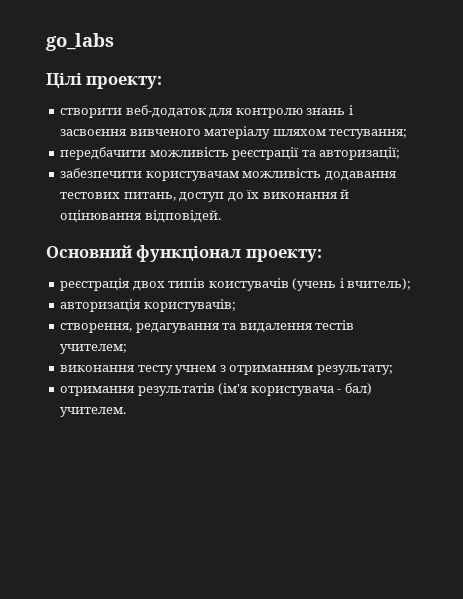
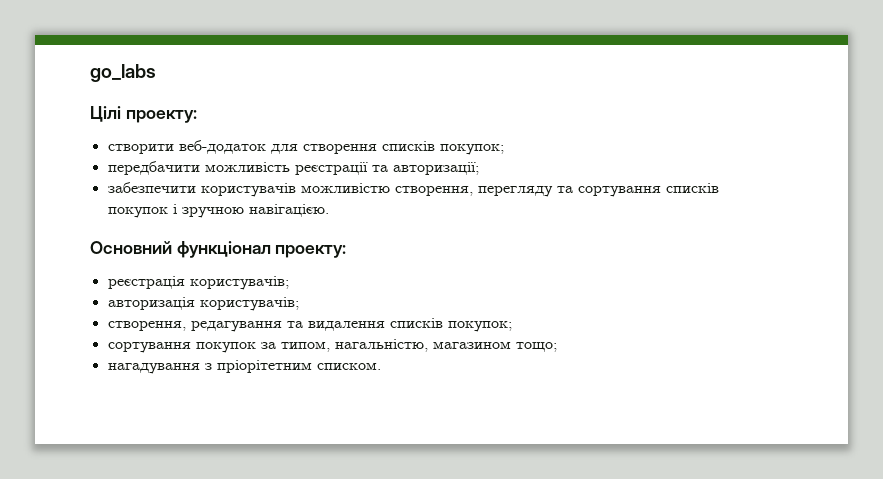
- створити веб-додаток для контролю знань і засвоєння вивченого матеріалу шляхом тестування;
+ створити веб-додаток для створення списків покупок;
- забезпечити користувачам можливість додавання тестових питань, доступ до їх виконання й оцінювання відповідей.
+ забезпечити користувачів можливістю створення, перегляду та сортування списків покупок і зручною навігацією.
  Основний функціонал проекту:
- реєстрація двох типів коистувачів (учень і вчитель);
+ реєстрація користувачів;
- створення, редагування та видалення тестів учителем;
- виконання тесту учнем з отриманням результату;
- отримання результатів (ім'я користувача - бал) учителем.
+ створення, редагування та видалення списків покупок;
+ сортування покупок за типом, нагальністю, магазином тощо;
+ нагадування з пріорітетним списком.

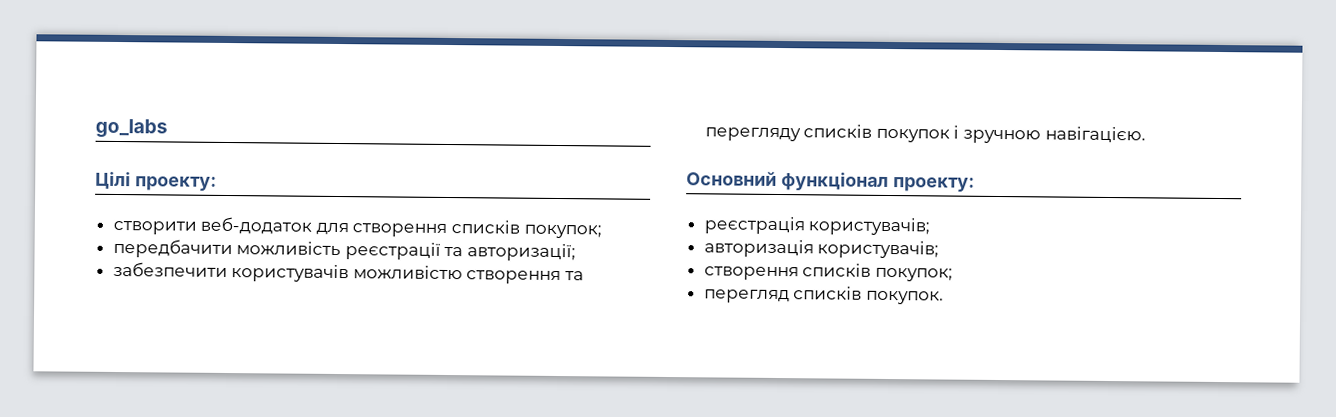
- забезпечити користувачів можливістю створення, перегляду та сортування списків покупок і зручною навігацією.
+ забезпечити користувачів можливістю створення та перегляду списків покупок і зручною навігацією.
  авторизація користувачів;
- створення, редагування та видалення списків покупок;
- сортування покупок за типом, нагальністю, магазином тощо;
- нагадування з пріорітетним списком.
+ створення списків покупок;
+ перегляд списків покупок.

